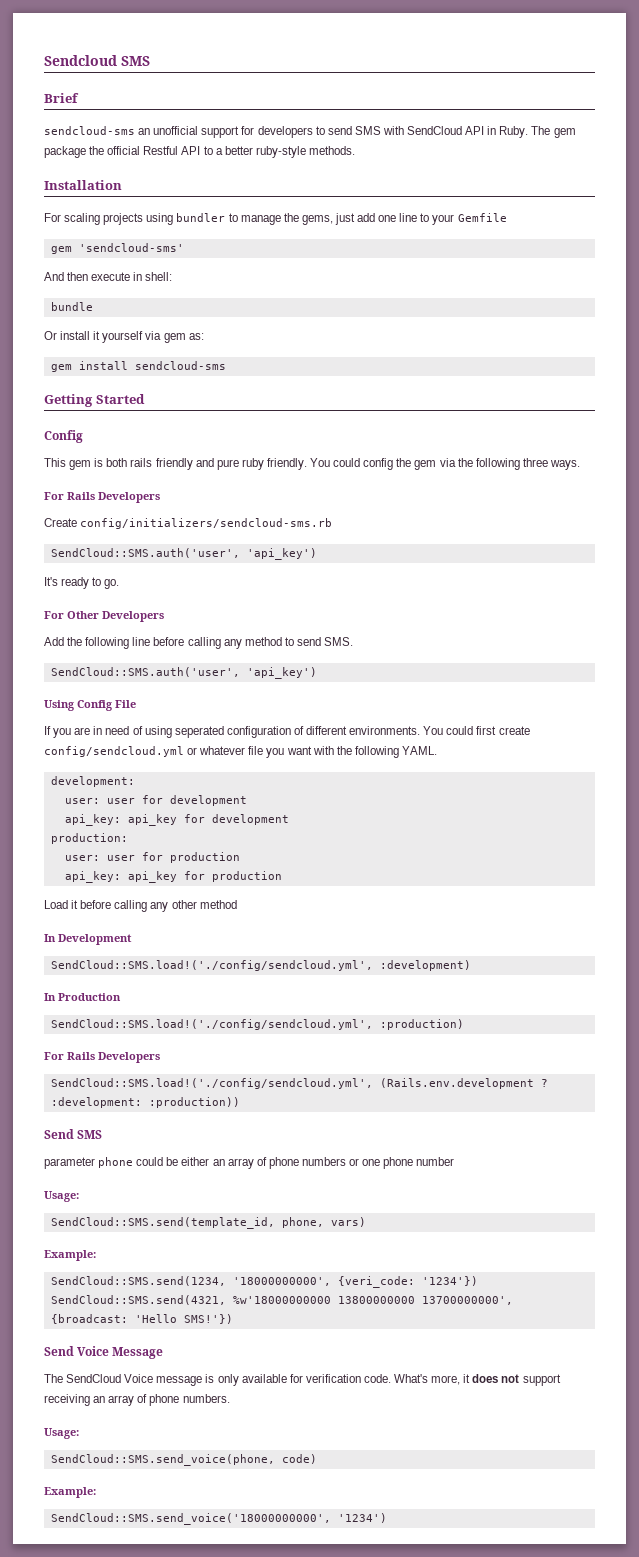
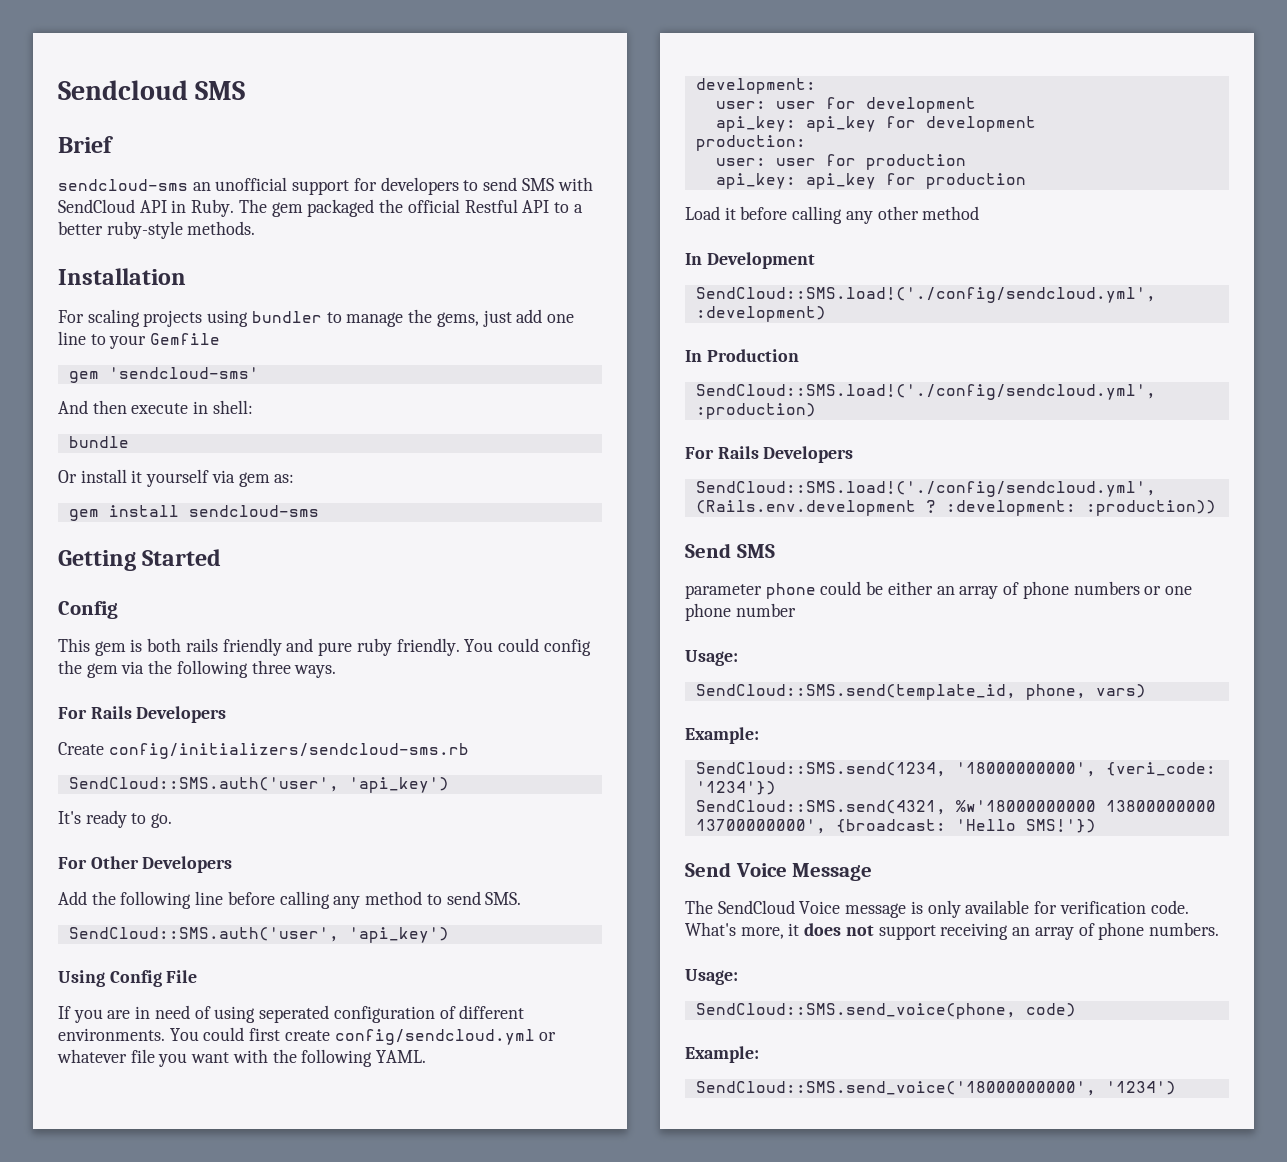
- The gem package the official Restful API to a better ruby-style methods.
+ The gem packaged the official Restful API to a better ruby-style methods.

